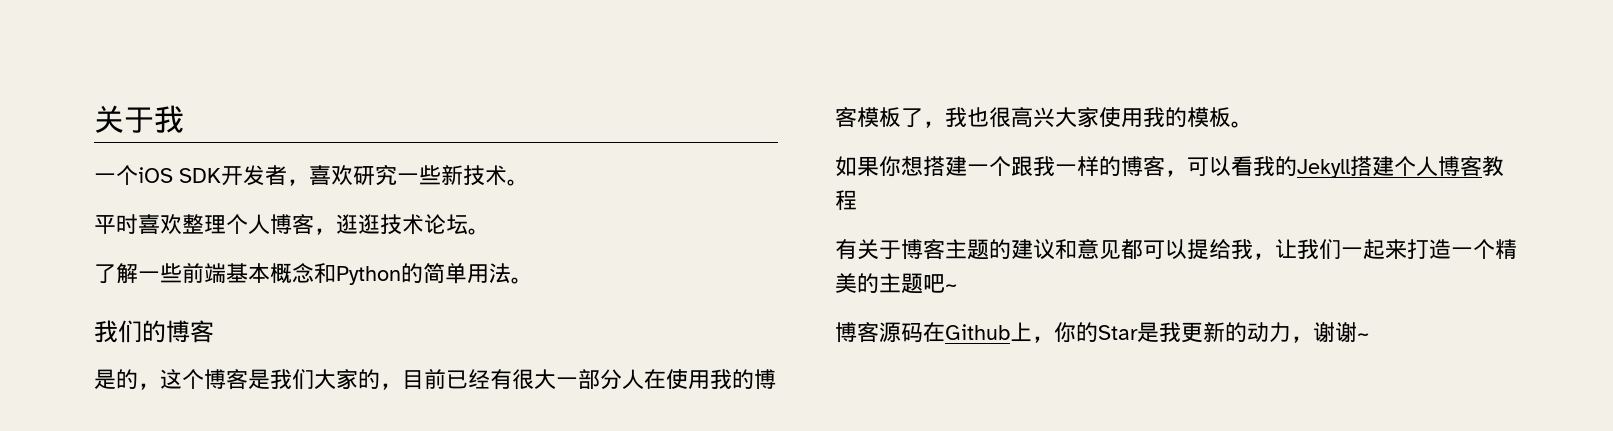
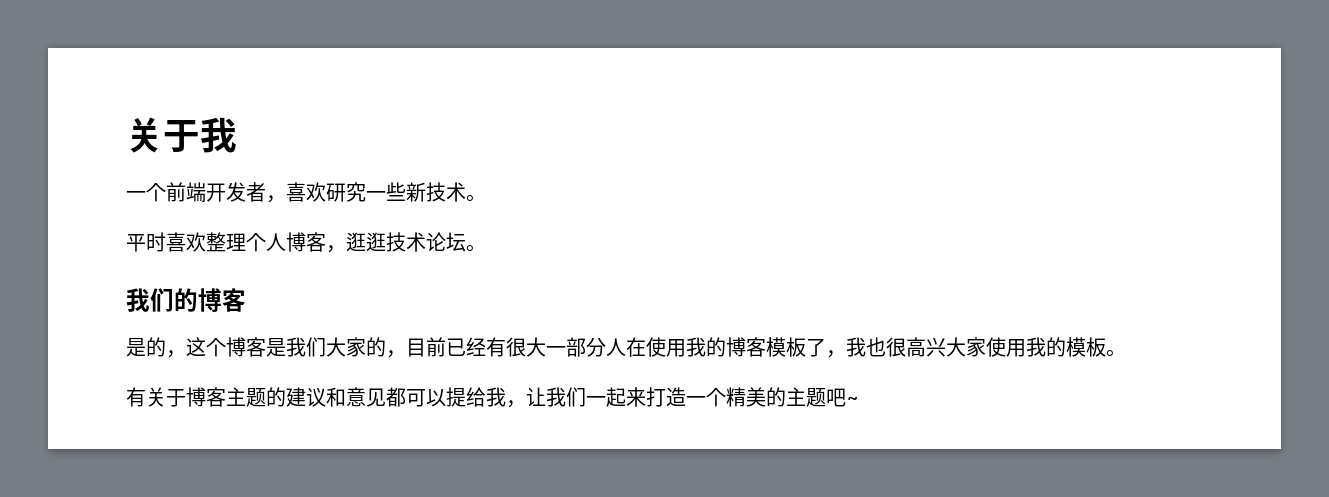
- 一个iOS SDK开发者，喜欢研究一些新技术。
+ 一个前端开发者，喜欢研究一些新技术。
- 了解一些前端基本概念和Python的简单用法。
- 如果你想搭建一个跟我一样的博客，可以看我的Jekyll搭建个人博客教程
- 博客源码在Github上，你的Star是我更新的动力，谢谢~

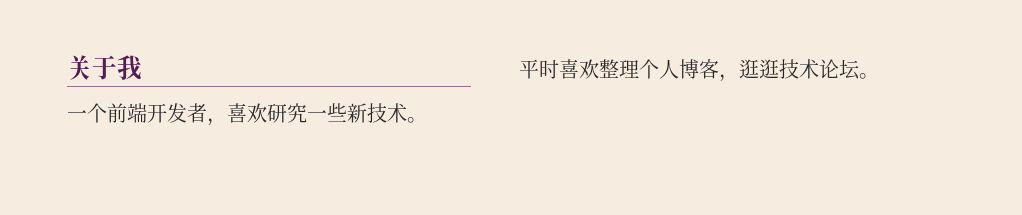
- 我们的博客
- 是的，这个博客是我们大家的，目前已经有很大一部分人在使用我的博客模板了，我也很高兴大家使用我的模板。
- 有关于博客主题的建议和意见都可以提给我，让我们一起来打造一个精美的主题吧~

